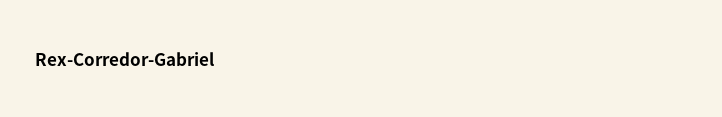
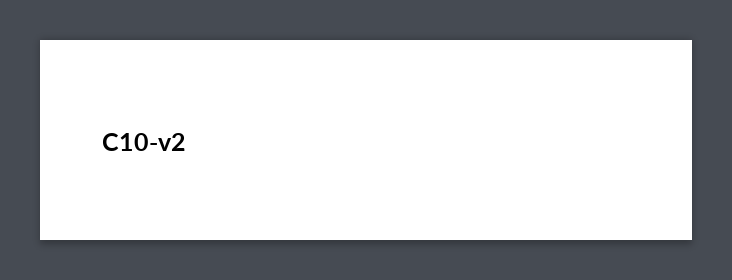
- Rex-Corredor-Gabriel
+ C10-v2

